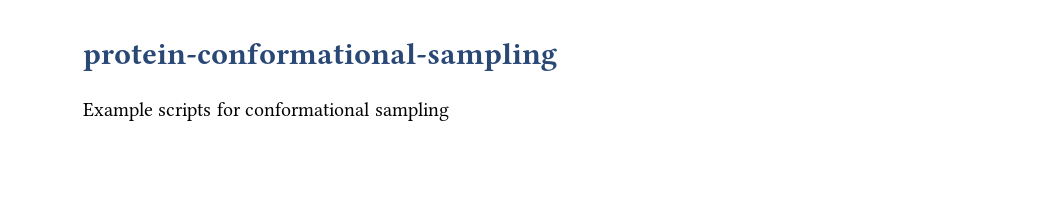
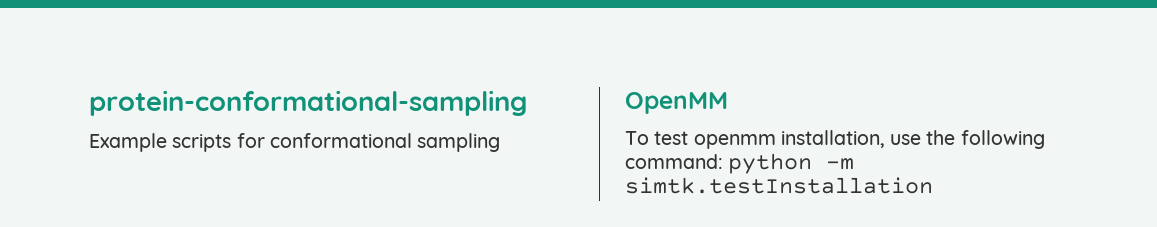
+ OpenMM
+ To test openmm installation, use the following command: python -m simtk.testInstallation

